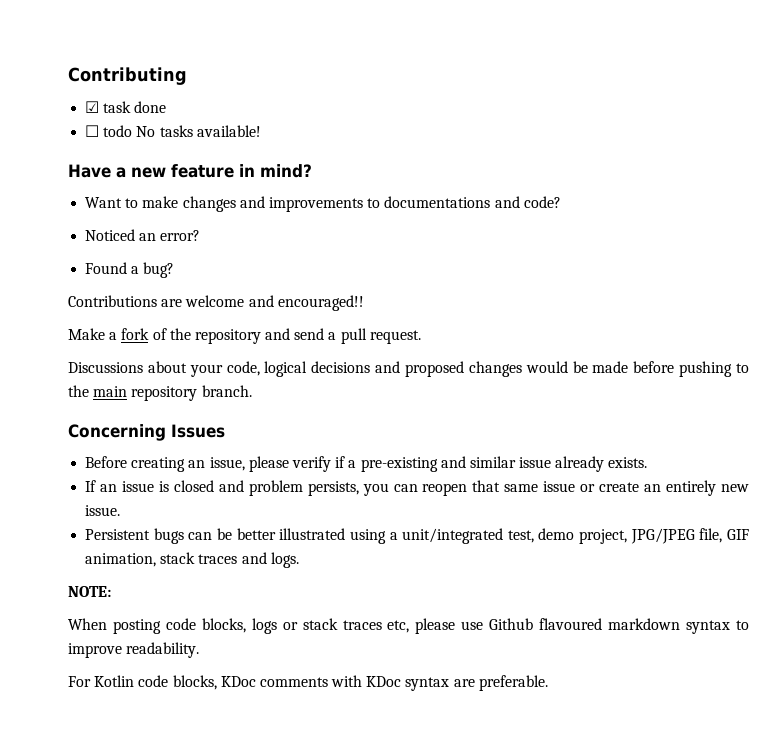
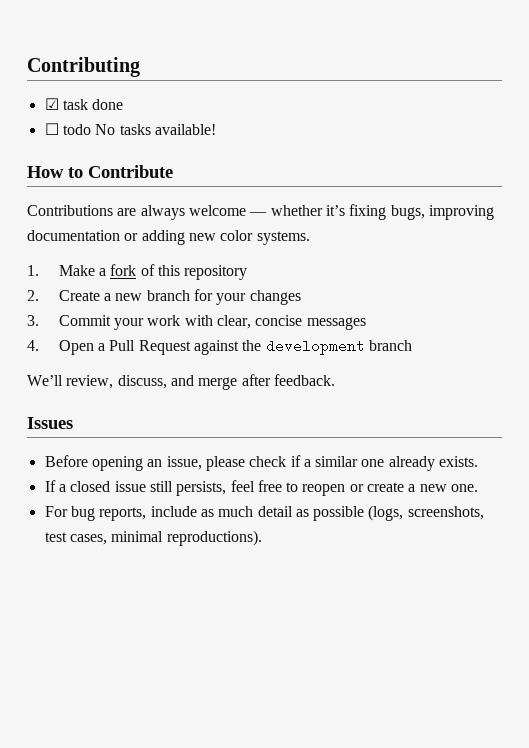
- Have a new feature in mind?
- Want to make changes and improvements to documentations and code?
- Noticed an error?
- Found a bug?
- Contributions are welcome and encouraged!!
- Make a fork of the repository and send a pull request.
- Discussions about your code, logical decisions and proposed changes would be made before pushing to the main repository branch.
- Concerning Issues
+ How to Contribute
+ Contributions are always welcome — whether it’s fixing bugs, improving documentation or adding new color systems.
+ 1. Make a fork of this repository
+ 2. Create a new branch for your changes
+ 3. Commit your work with clear, concise messages
+ 4. Open a Pull Request against the development branch
+ We’ll review, discuss, and merge after feedback.
+ Issues
- Before creating an issue, please verify if a pre-existing and similar issue already exists.
+ Before opening an issue, please check if a similar one already exists.
- If an issue is closed and problem persists, you can reopen that same issue or create an entirely new issue.
- Persistent bugs can be better illustrated using a unit/integrated test, demo project, JPG/JPEG file, GIF animation, stack traces and logs.
- NOTE:
- When posting code blocks, logs or stack traces etc, please use Github flavoured markdown syntax to improve readability.
- For Kotlin code blocks, KDoc comments with KDoc syntax are preferable.
+ If a closed issue still persists, feel free to reopen or create a new one.
+ For bug reports, include as much detail as possible (logs, screenshots, test cases, minimal reproductions).

